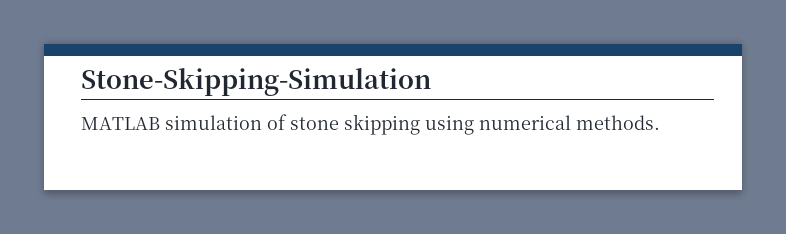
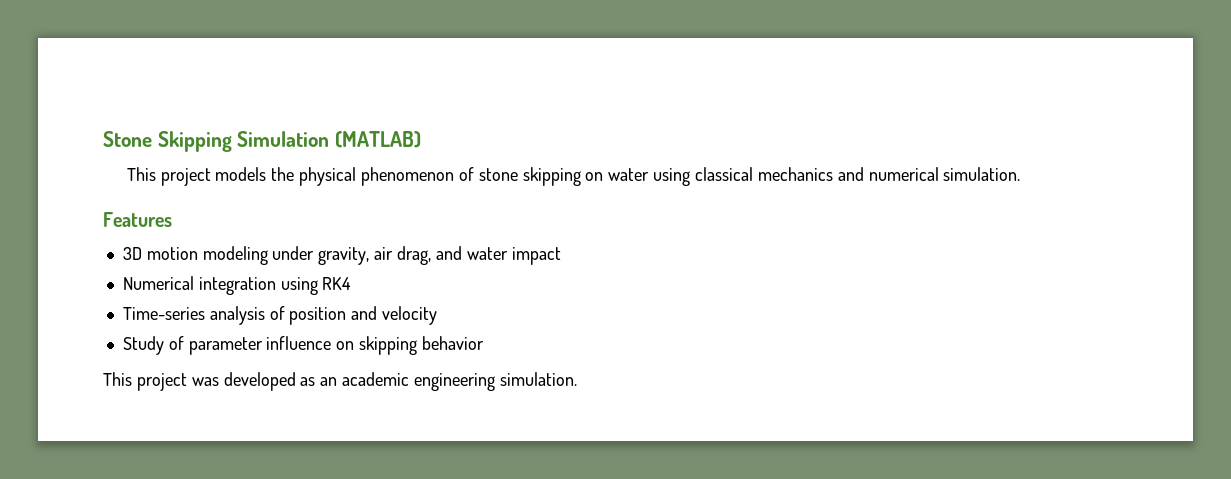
- Stone-Skipping-Simulation
- MATLAB simulation of stone skipping using numerical methods.
+ Stone Skipping Simulation (MATLAB)
+ This project models the physical phenomenon of stone skipping on water using classical mechanics and numerical simulation.
+ Features
+ 3D motion modeling under gravity, air drag, and water impact
+ Numerical integration using RK4
+ Time-series analysis of position and velocity
+ Study of parameter influence on skipping behavior
+ This project was developed as an academic engineering simulation.

